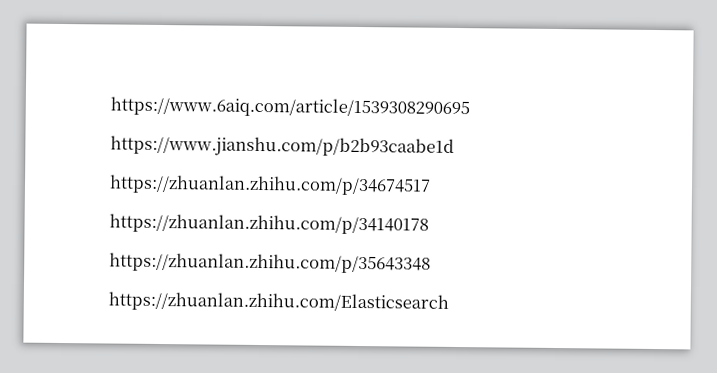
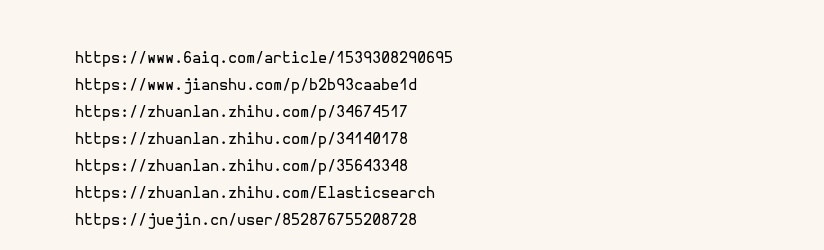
+ https://juejin.cn/user/852876755208728

